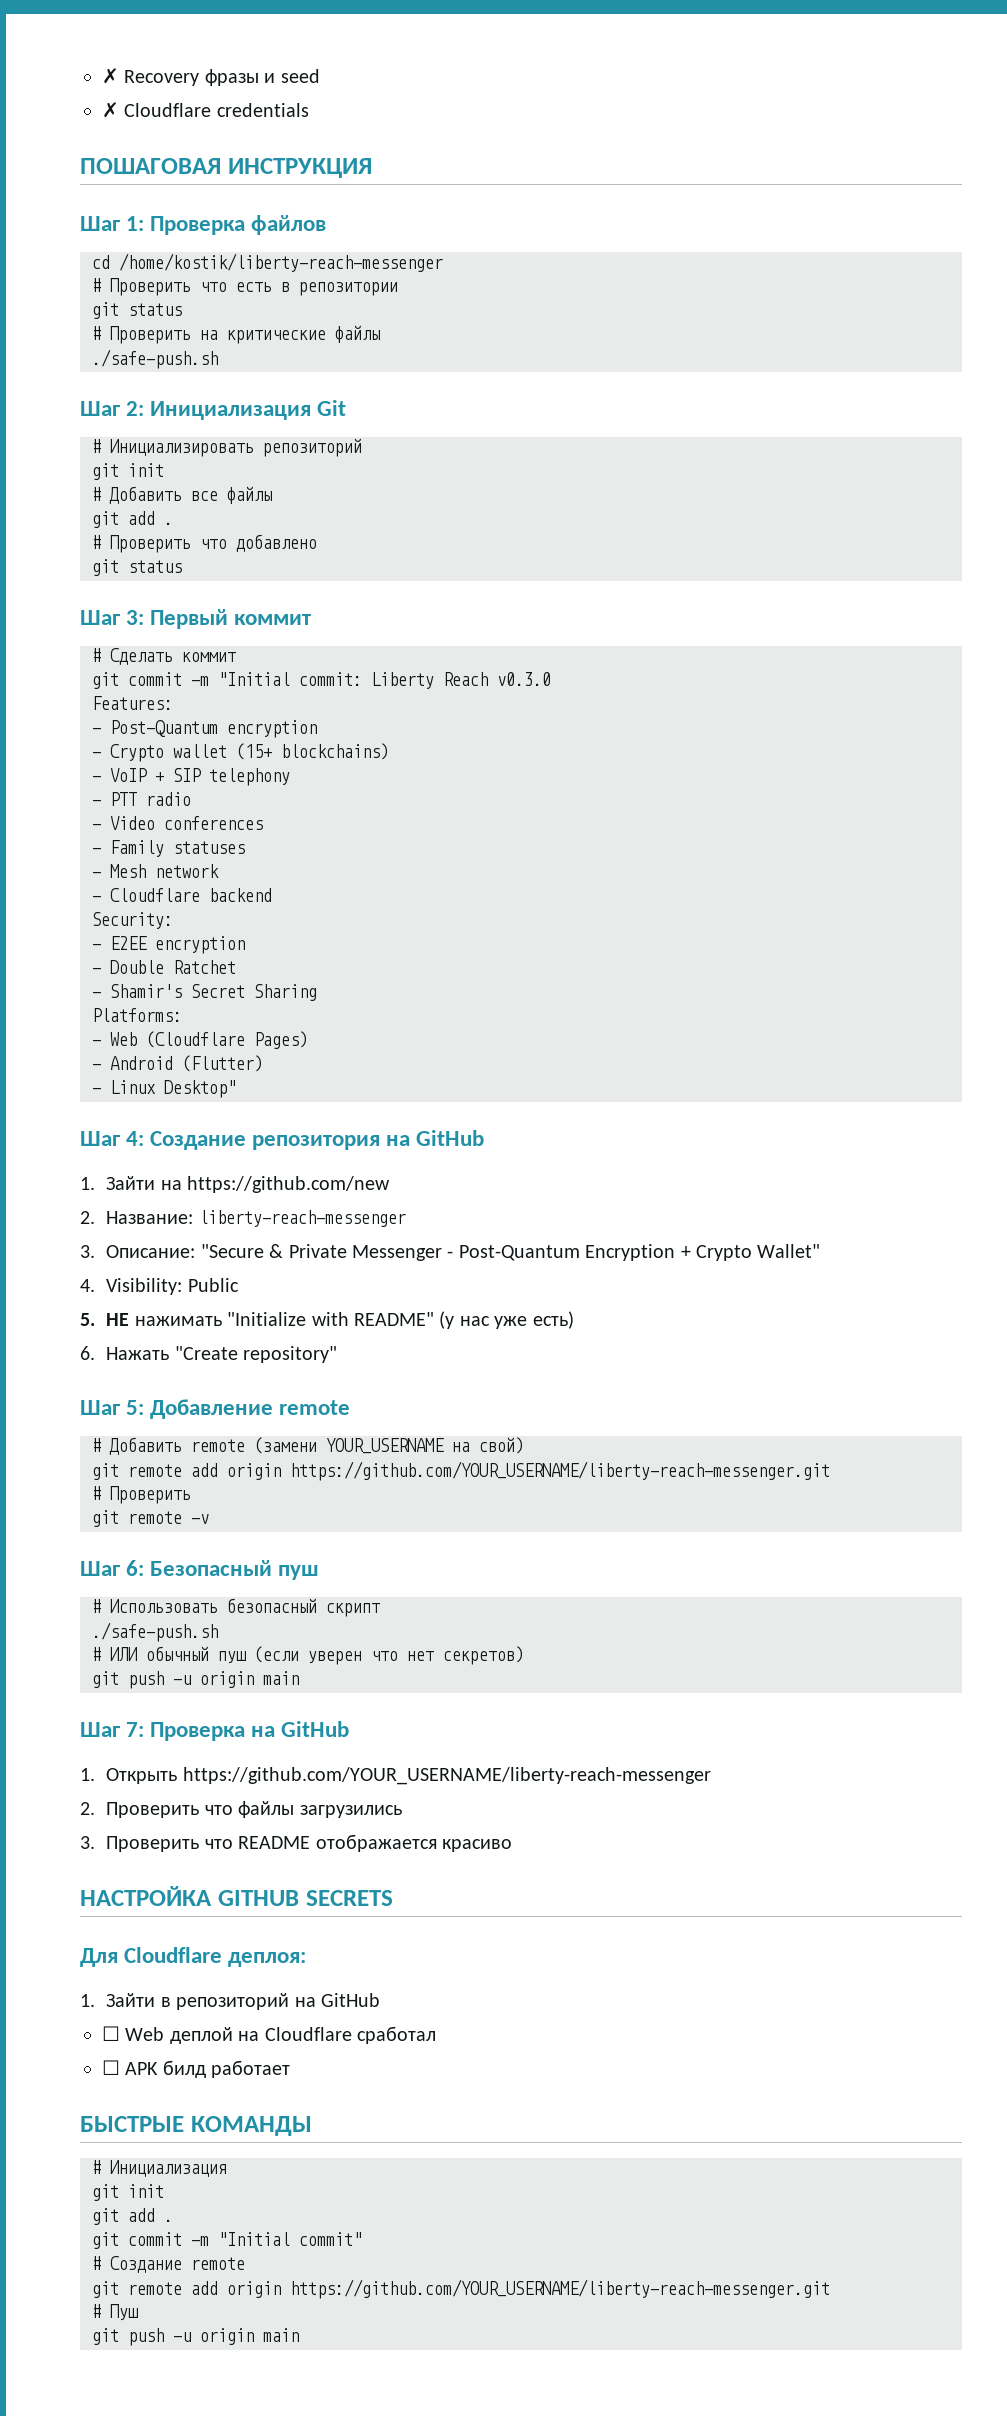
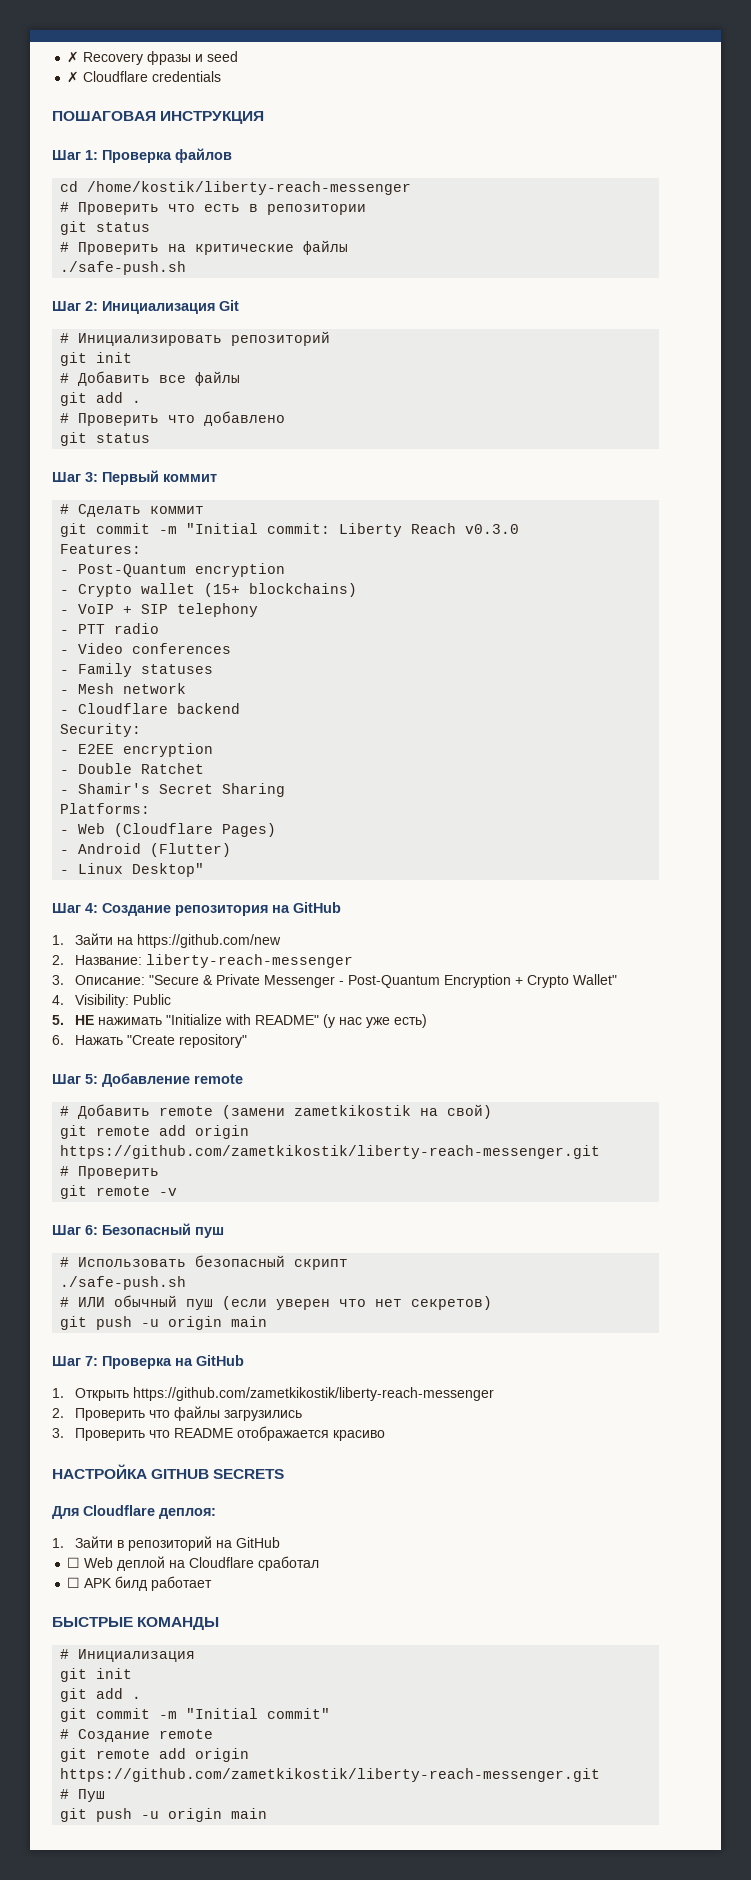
- # Добавить remote (замени YOUR_USERNAME на свой)
- git remote add origin https://github.com/YOUR_USERNAME/liberty-reach-messenger.git
+ # Добавить remote (замени zametkikostik на свой)
+ git remote add origin https://github.com/zametkikostik/liberty-reach-messenger.git
- 1. Открыть https://github.com/YOUR_USERNAME/liberty-reach-messenger
+ 1. Открыть https://github.com/zametkikostik/liberty-reach-messenger
  # Создание remote
- git remote add origin https://github.com/YOUR_USERNAME/liberty-reach-messenger.git
+ git remote add origin https://github.com/zametkikostik/liberty-reach-messenger.git

